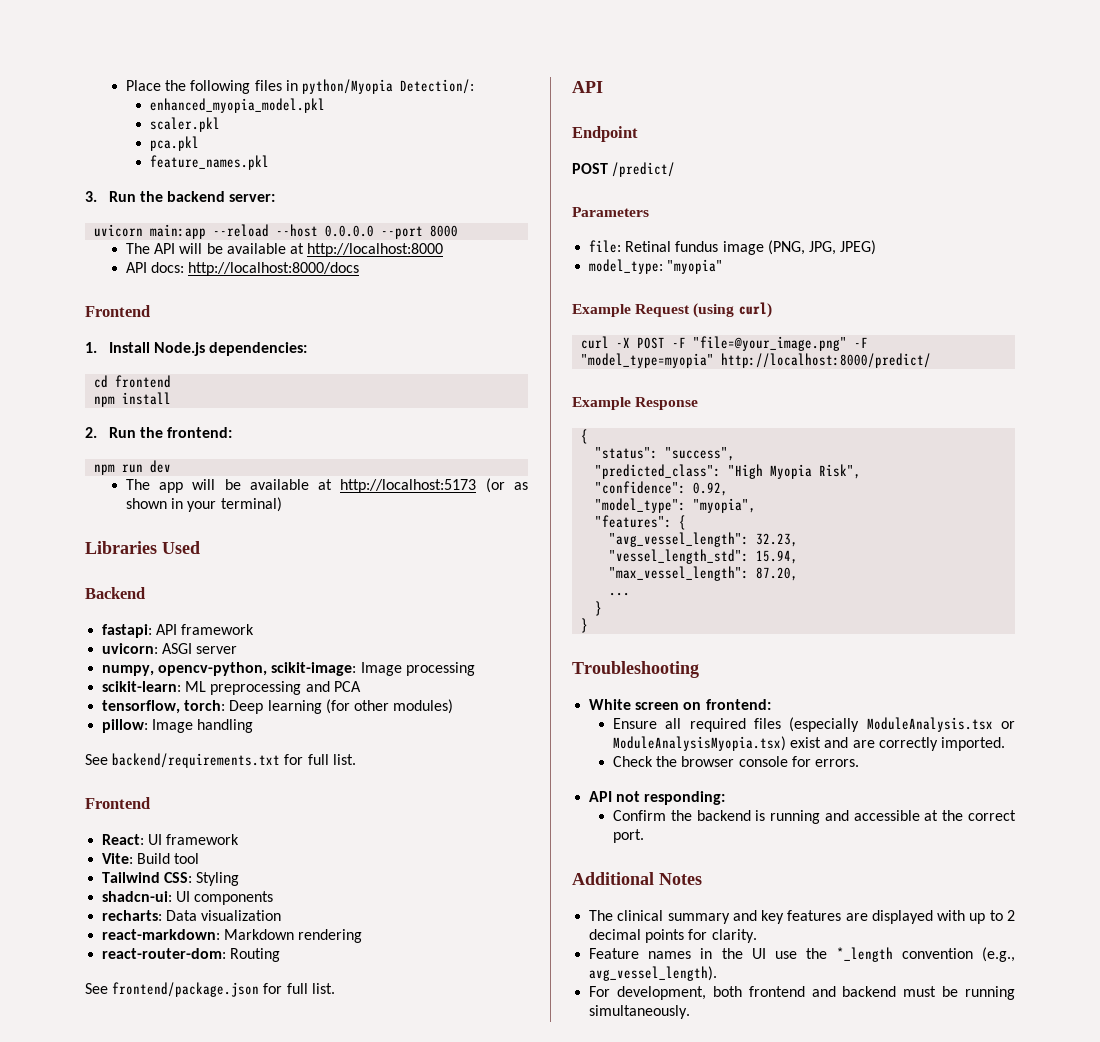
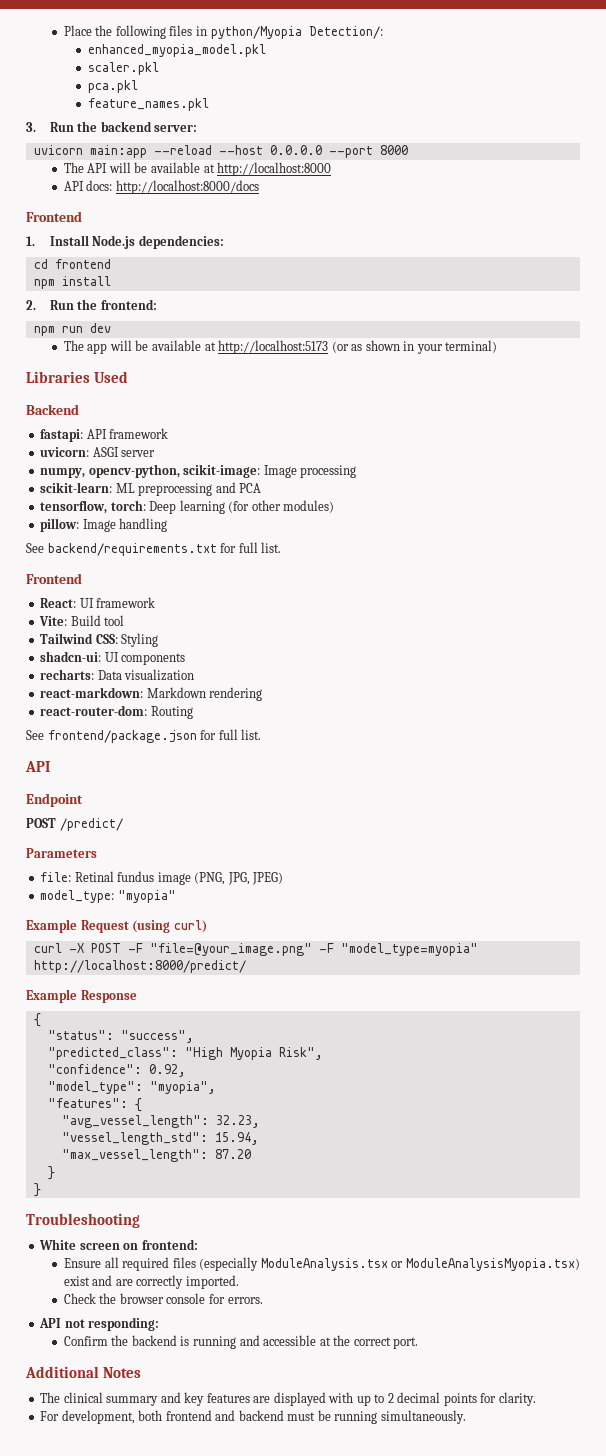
- "max_vessel_length": 87.20,
- ...
+ "max_vessel_length": 87.20
- Feature names in the UI use the *_length convention (e.g., avg_vessel_length).

